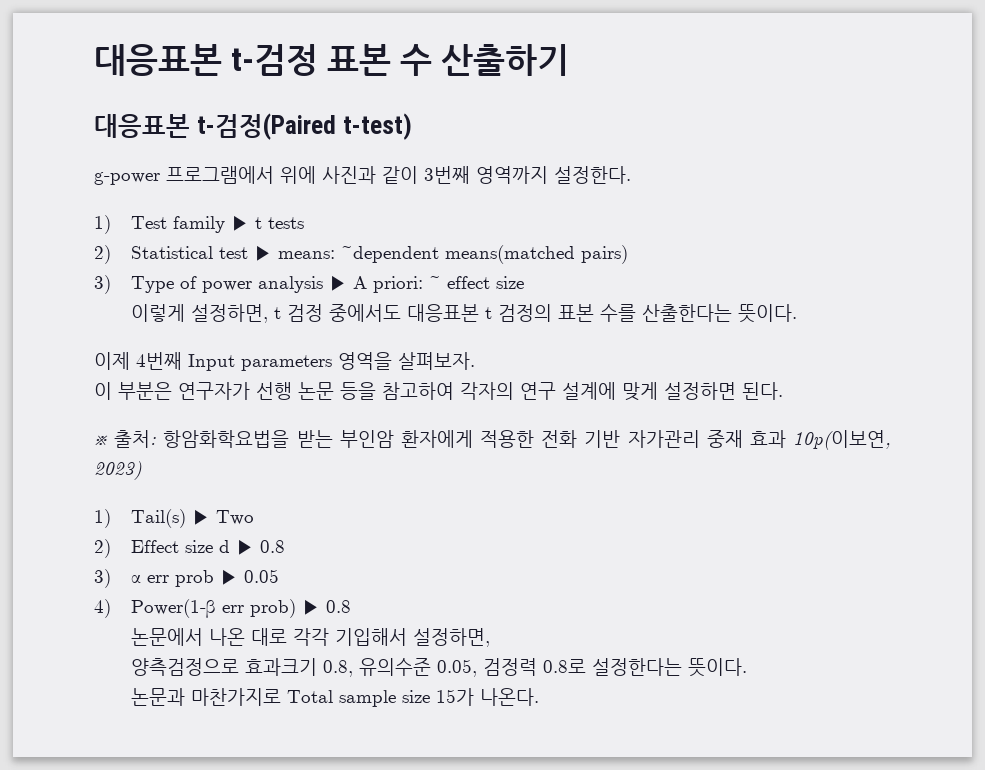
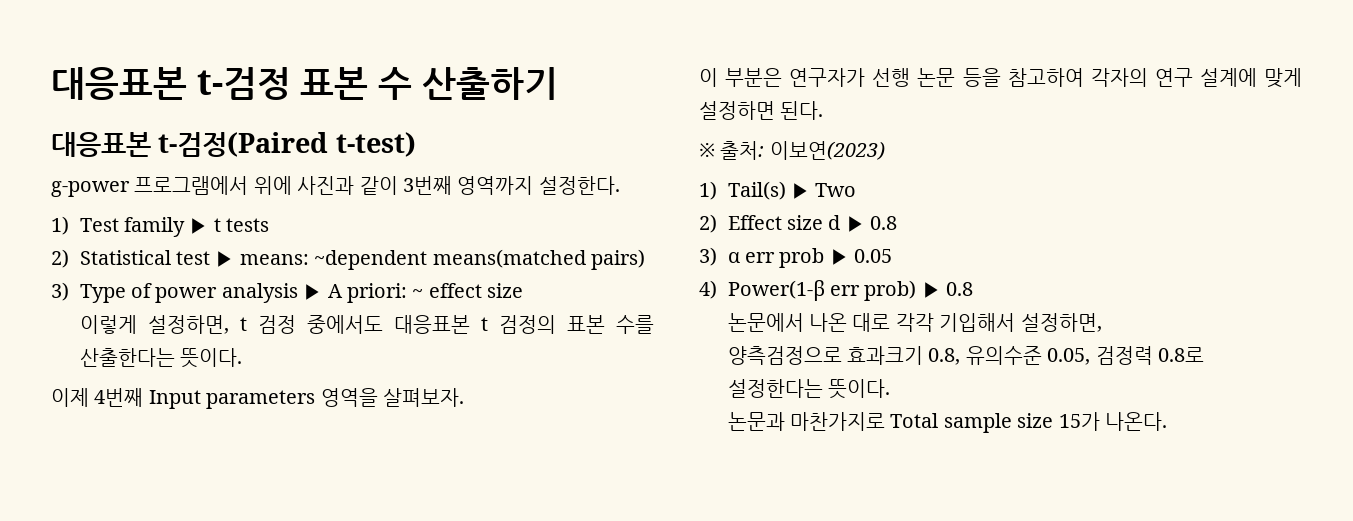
- ※ 출처: 항암화학요법을 받는 부인암 환자에게 적용한 전화 기반 자가관리 중재 효과 10p(이보연, 2023)
+ ※ 출처: 이보연(2023)

